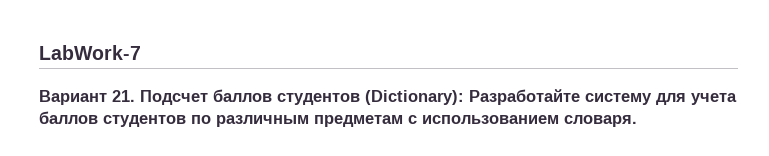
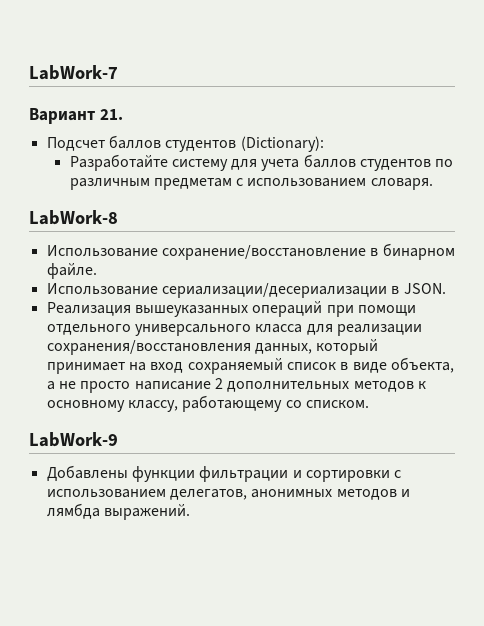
- Вариант 21. Подсчет баллов студентов (Dictionary): Разработайте систему для учета баллов студентов по различным предметам с использованием словаря.
+ Вариант 21.
+ Подсчет баллов студентов (Dictionary):
+ Разработайте систему для учета баллов студентов по различным предметам с использованием словаря.
+ LabWork-8
+ Использование сохранение/восстановление в бинарном файле.
+ Использование сериализации/десериализации в JSON.
+ Реализация вышеуказанных операций при помощи отдельного универсального класса для реализации сохранения/восстановления данных, который принимает на вход сохраняемый список в виде объекта, а не просто написание 2 дополнительных методов к основному классу, работающему со списком.
+ LabWork-9
+ Добавлены функции фильтрации и сортировки с использованием делегатов, анонимных методов и лямбда выражений.

